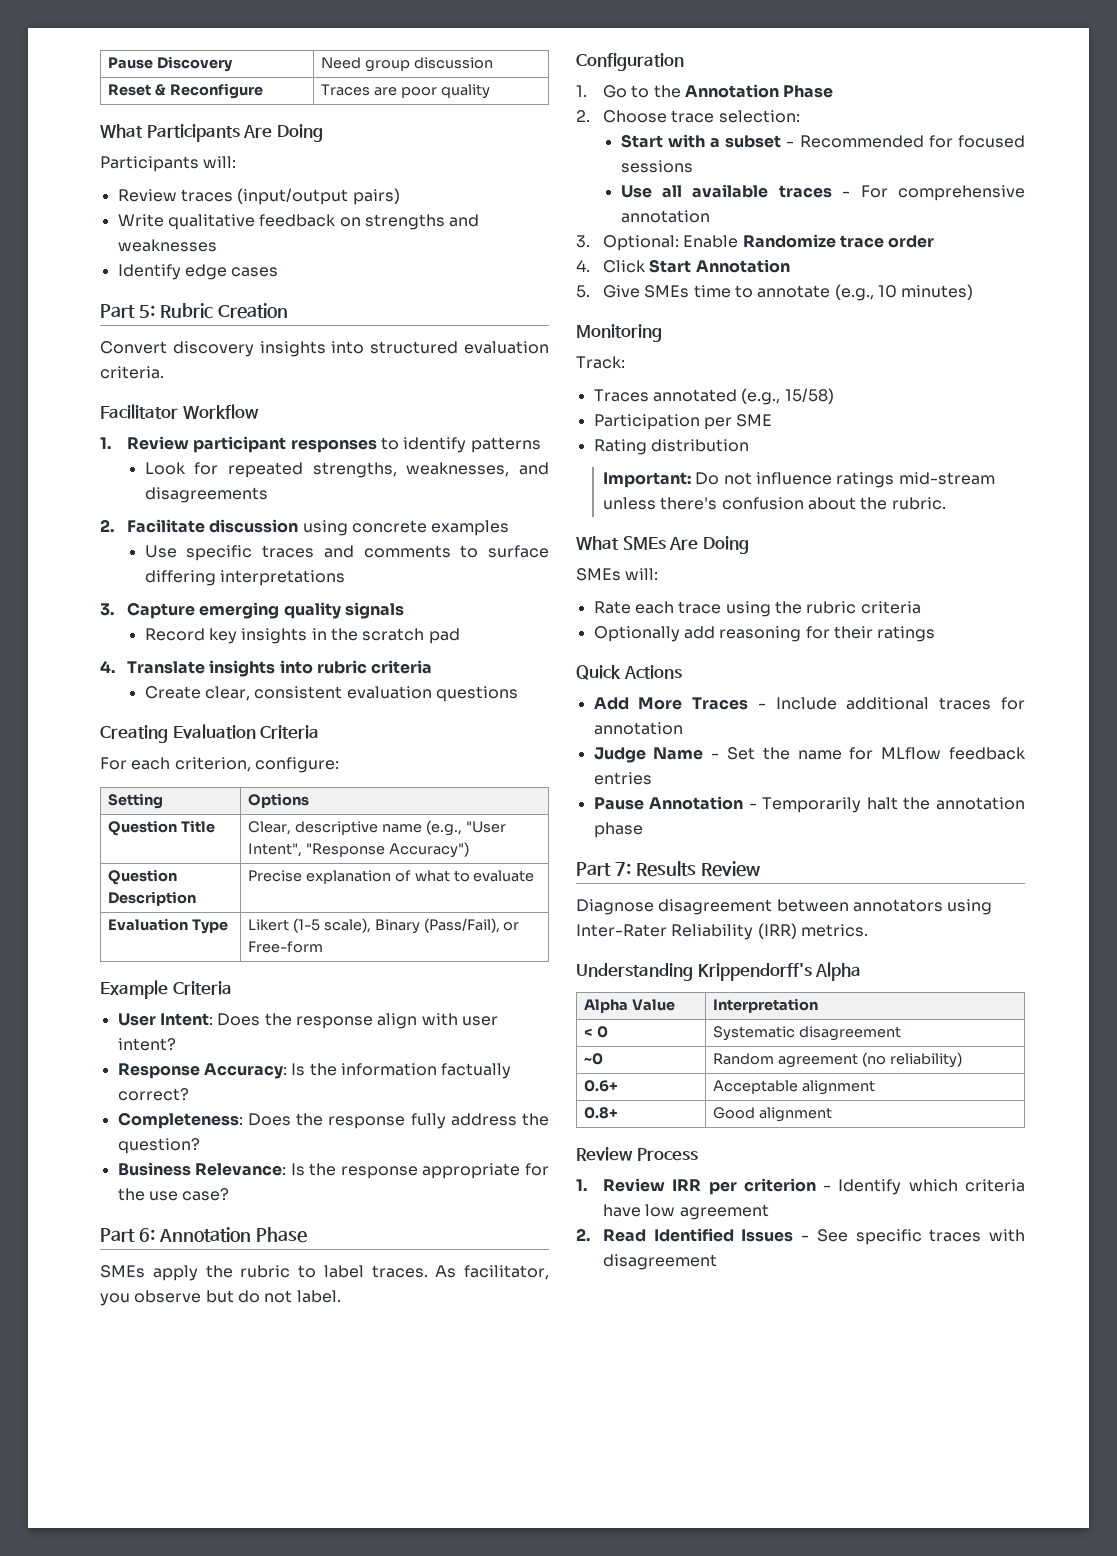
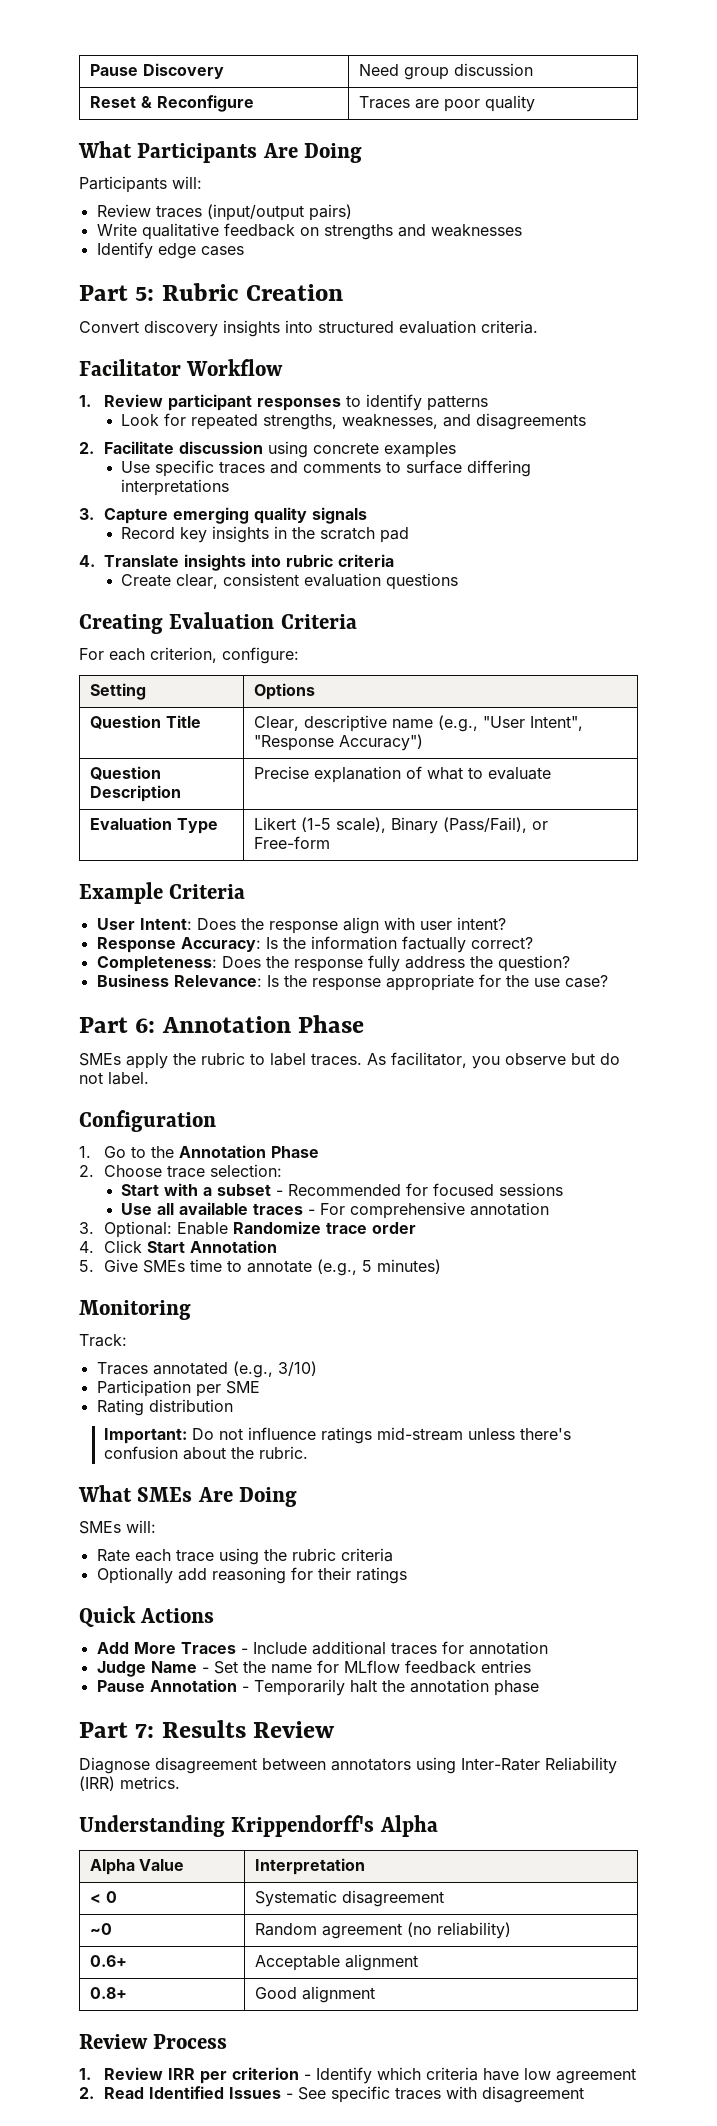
- 5. Give SMEs time to annotate (e.g., 10 minutes)
+ 5. Give SMEs time to annotate (e.g., 5 minutes)
- Traces annotated (e.g., 15/58)
+ Traces annotated (e.g., 3/10)

